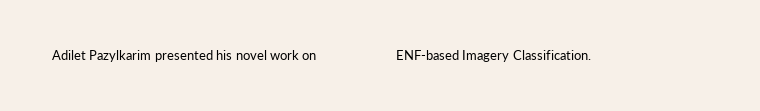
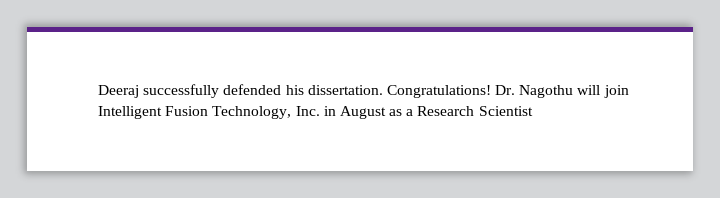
- Adilet Pazylkarim presented his novel work on ENF-based Imagery Classification.
+ Deeraj successfully defended his dissertation. Congratulations! Dr. Nagothu will join Intelligent Fusion Technology, Inc. in August as a Research Scientist

